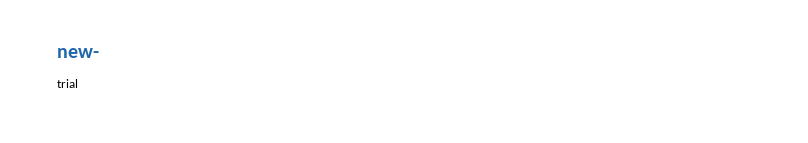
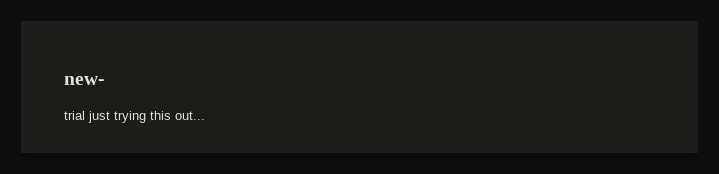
- trial
+ trial just trying this out...

